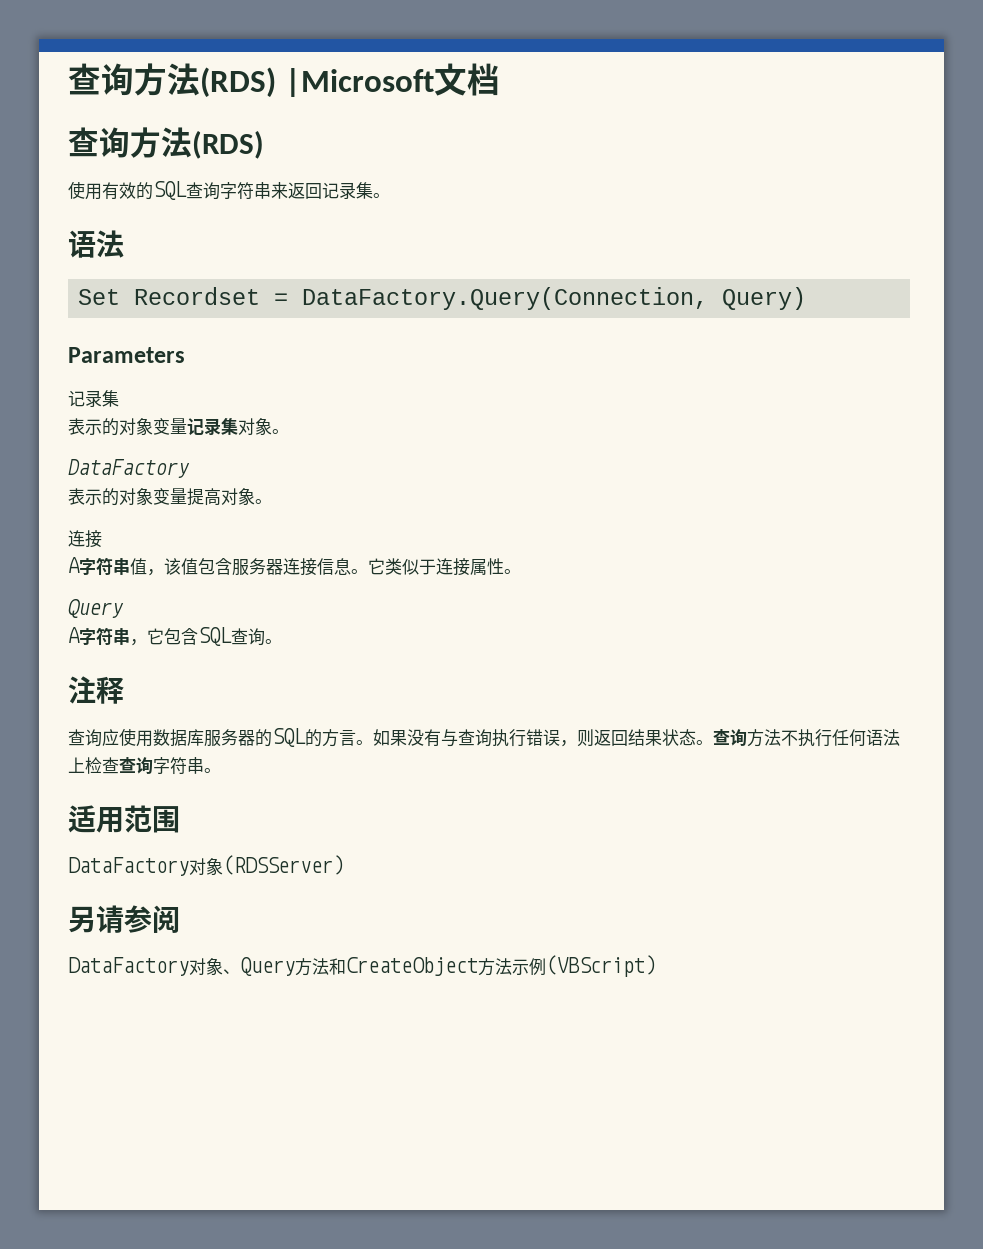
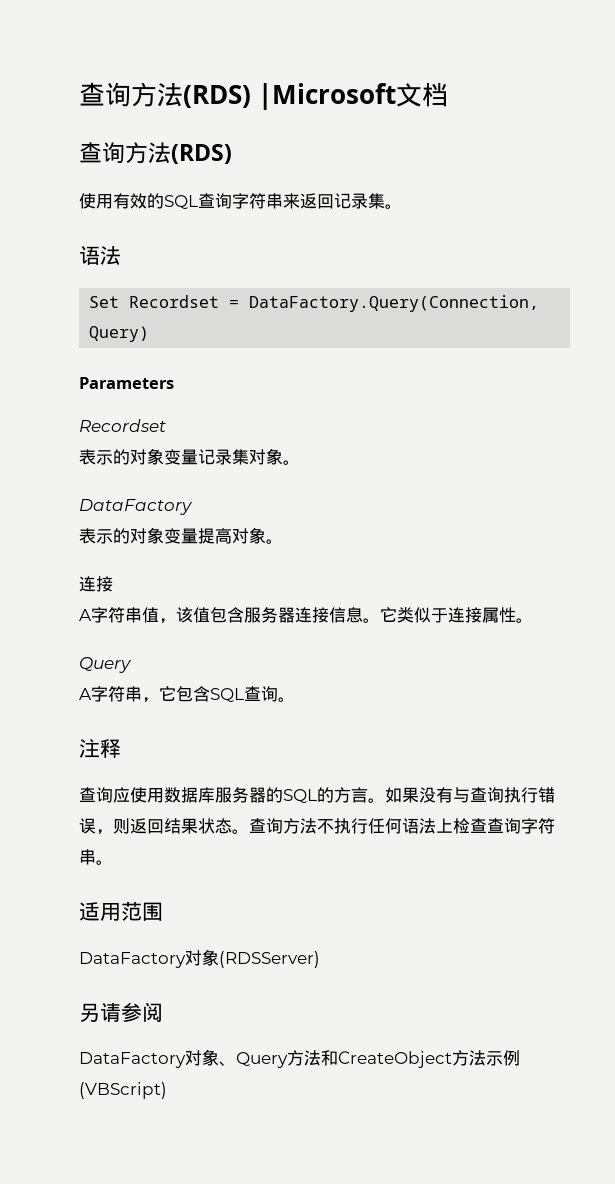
  Parameters
- 记录集
+ Recordset

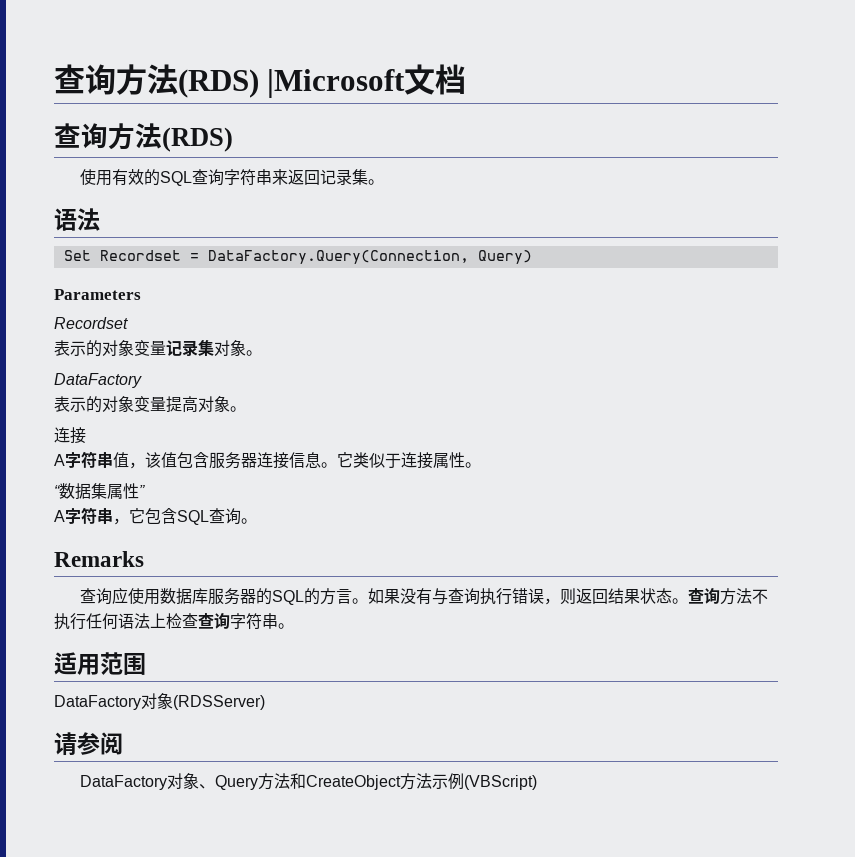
  它类似于连接属性。
- Query
+ “数据集属性”
- 注释
+ Remarks
- 另请参阅
+ 请参阅

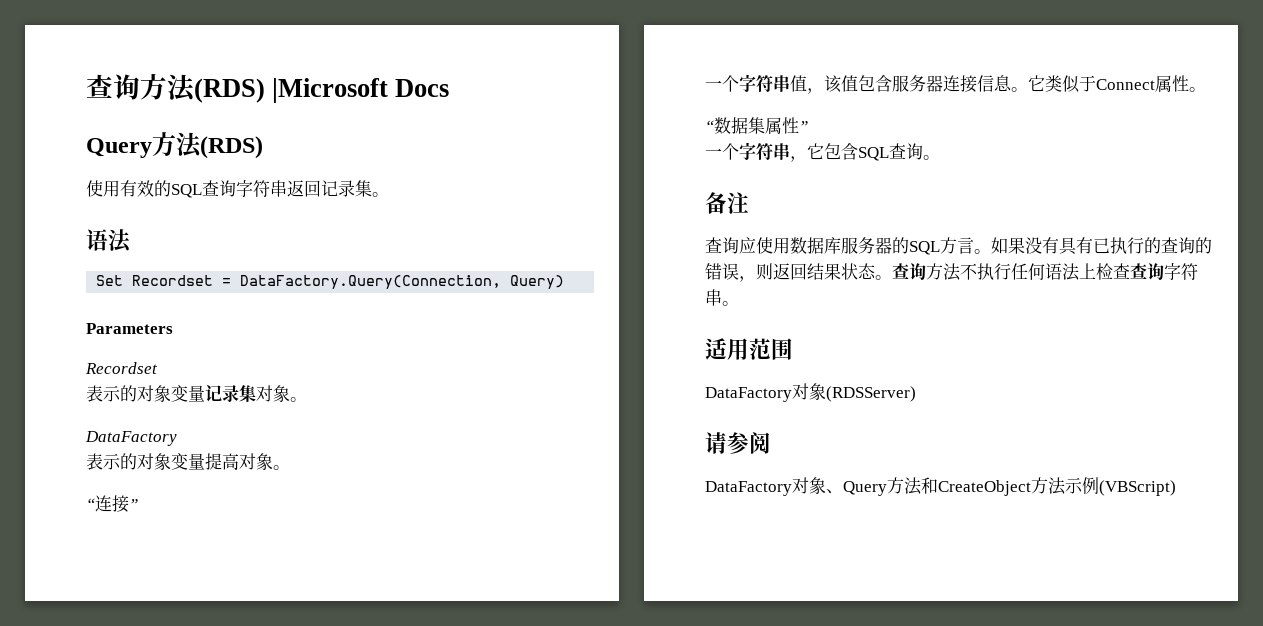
- 查询方法(RDS) |Microsoft文档
- 查询方法(RDS)
+ 查询方法(RDS) |Microsoft Docs
+ Query方法(RDS)
- 使用有效的SQL查询字符串来返回记录集。
+ 使用有效的SQL查询字符串返回记录集。
  表示的对象变量提高对象。
- 连接
- A字符串值，该值包含服务器连接信息。
+ “连接”
+ 一个字符串值，该值包含服务器连接信息。
- 它类似于连接属性。
+ 它类似于Connect属性。
- A字符串，它包含SQL查询。
+ 一个字符串，它包含SQL查询。
- Remarks
+ 备注
- 查询应使用数据库服务器的SQL的方言。
+ 查询应使用数据库服务器的SQL方言。
- 如果没有与查询执行错误，则返回结果状态。
+ 如果没有具有已执行的查询的错误，则返回结果状态。

